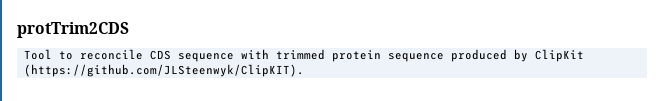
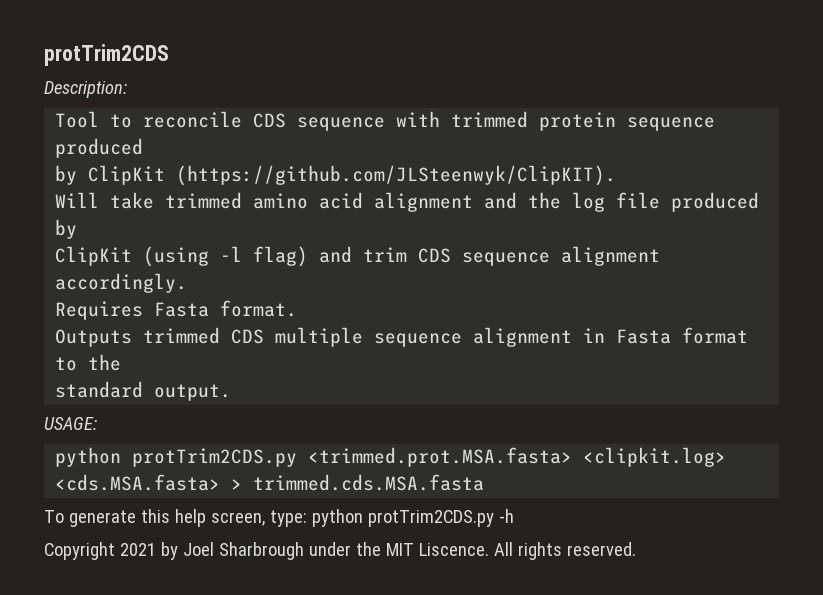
+ Description:
- Tool to reconcile CDS sequence with trimmed protein sequence produced by ClipKit (https://github.com/JLSteenwyk/ClipKIT).
+ Tool to reconcile CDS sequence with trimmed protein sequence produced
+ by ClipKit (https://github.com/JLSteenwyk/ClipKIT).
+ Will take trimmed amino acid alignment and the log file produced by
+ ClipKit (using -l flag) and trim CDS sequence alignment accordingly.
+ Requires Fasta format.
+ Outputs trimmed CDS multiple sequence alignment in Fasta format to the
+ standard output.
+ USAGE:
+ python protTrim2CDS.py <trimmed.prot.MSA.fasta> <clipkit.log> <cds.MSA.fasta> > trimmed.cds.MSA.fasta
+ To generate this help screen, type: python protTrim2CDS.py -h
+ Copyright 2021 by Joel Sharbrough under the MIT Liscence. All rights reserved.

